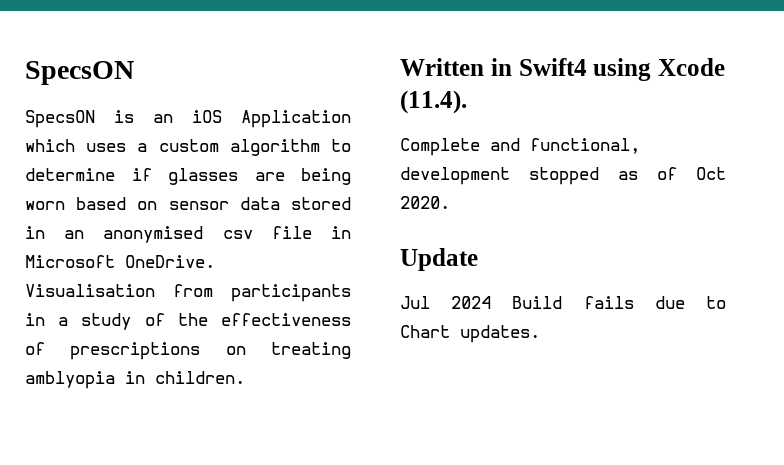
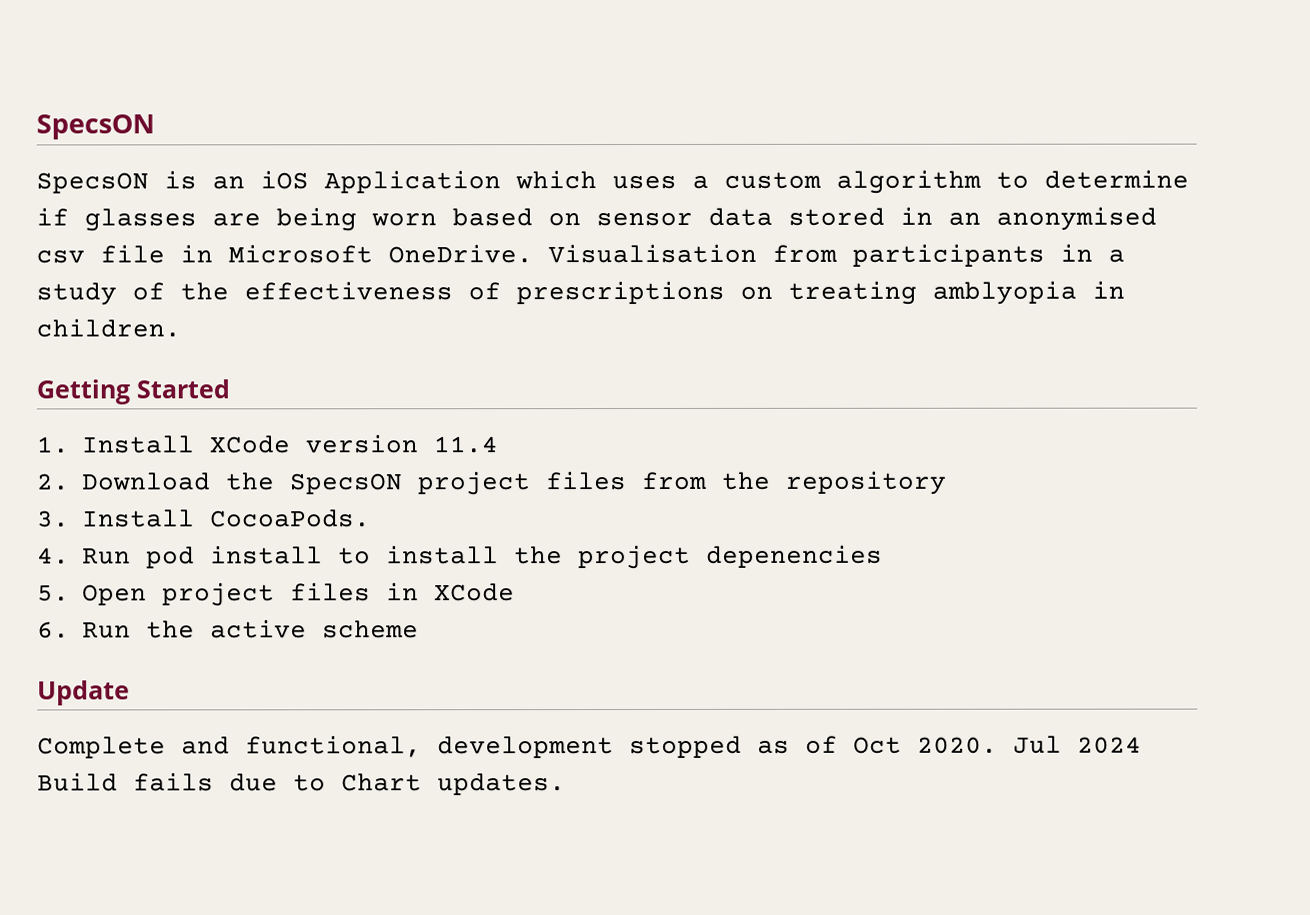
- Written in Swift4 using Xcode (11.4).
+ Getting Started
+ 1. Install XCode version 11.4
+ 2. Download the SpecsON project files from the repository
+ 3. Install CocoaPods.
+ 4. Run pod install to install the project depenencies
+ 5. Open project files in XCode
+ 6. Run the active scheme
+ Update
- Complete and functional, development stopped as of Oct 2020.
- Update
- Jul 2024 Build fails due to Chart updates.
+ Complete and functional, development stopped as of Oct 2020. Jul 2024 Build fails due to Chart updates.

